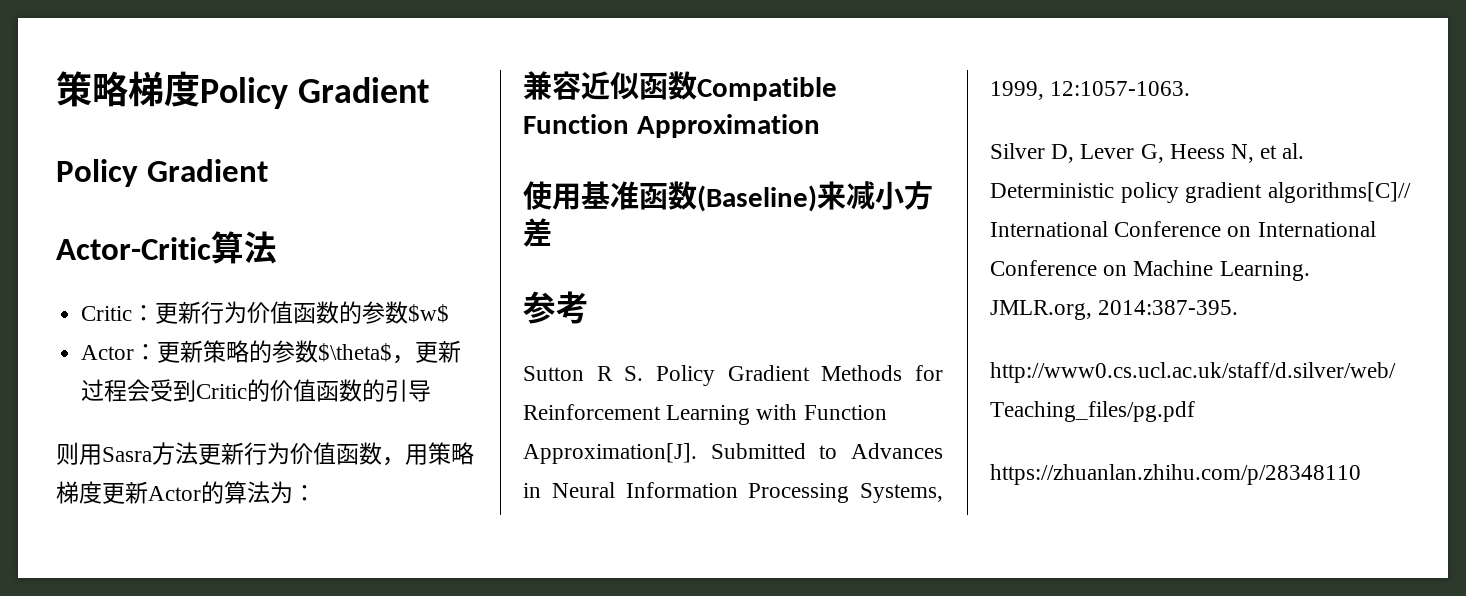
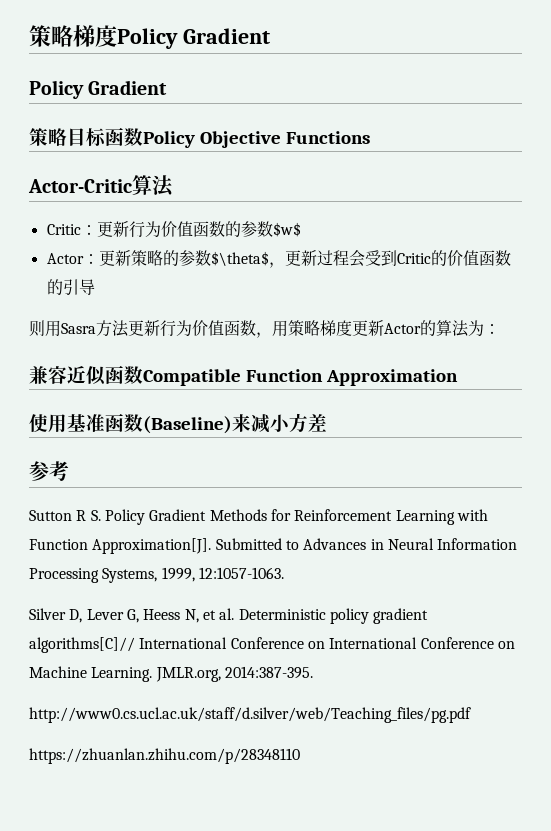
+ 策略目标函数Policy Objective Functions

